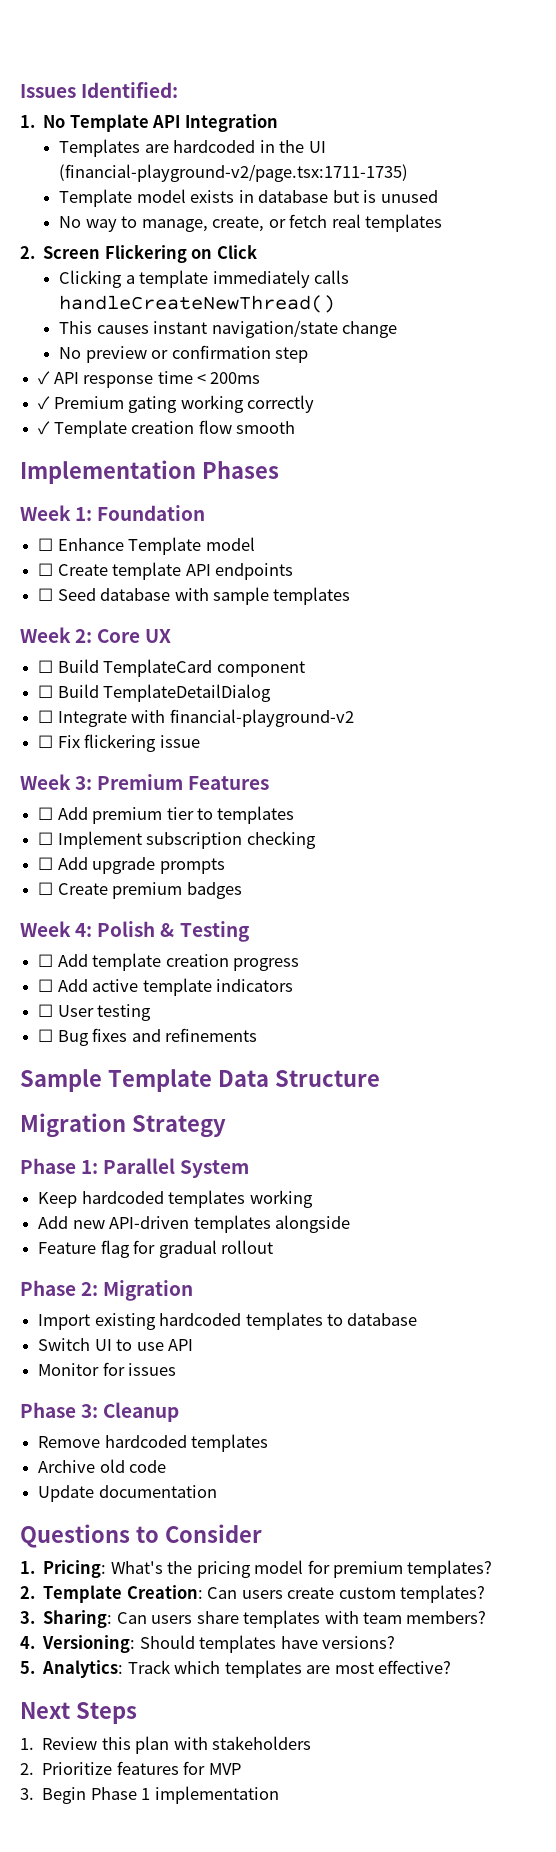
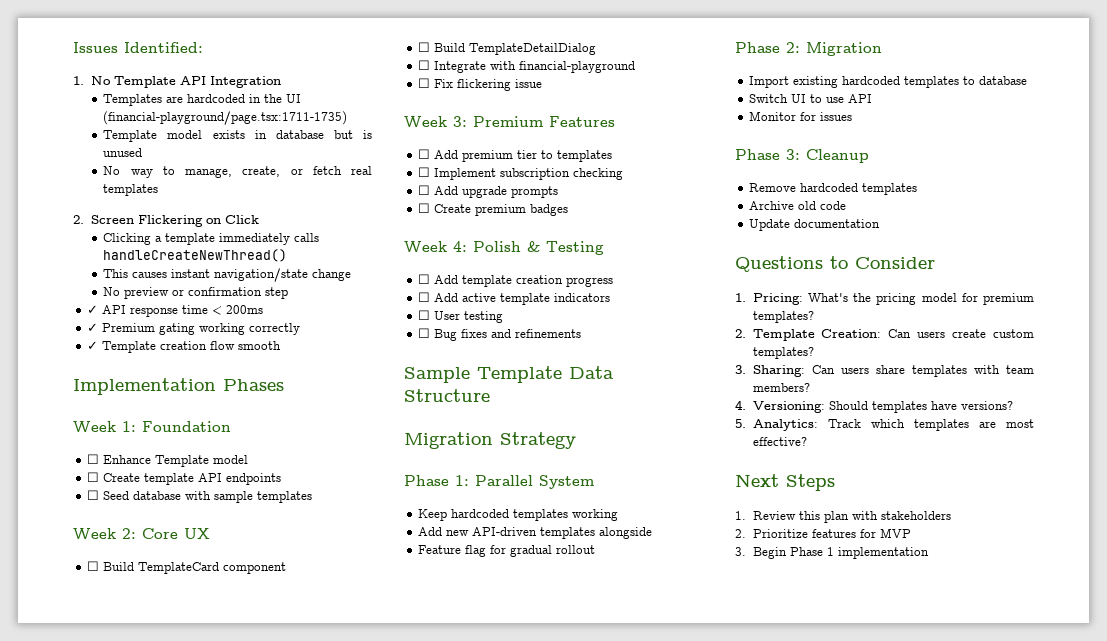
- Templates are hardcoded in the UI (financial-playground-v2/page.tsx:1711-1735)
+ Templates are hardcoded in the UI (financial-playground/page.tsx:1711-1735)
- ☐ Integrate with financial-playground-v2
+ ☐ Integrate with financial-playground

